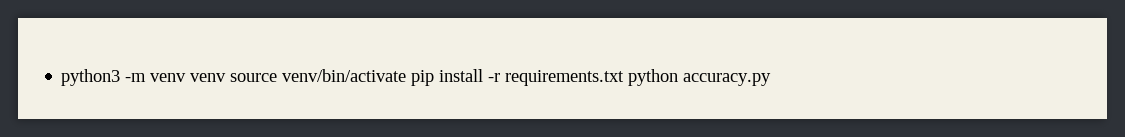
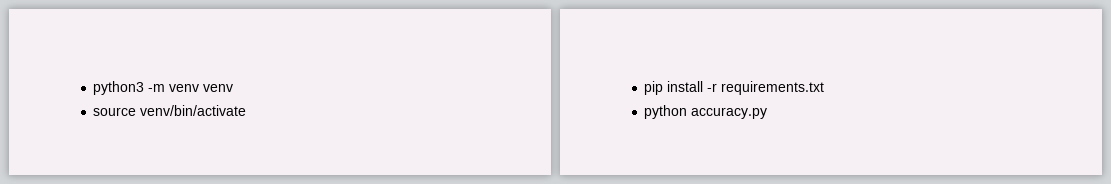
- python3 -m venv venv source venv/bin/activate pip install -r requirements.txt python accuracy.py
+ python3 -m venv venv
+ source venv/bin/activate
+ pip install -r requirements.txt
+ python accuracy.py

